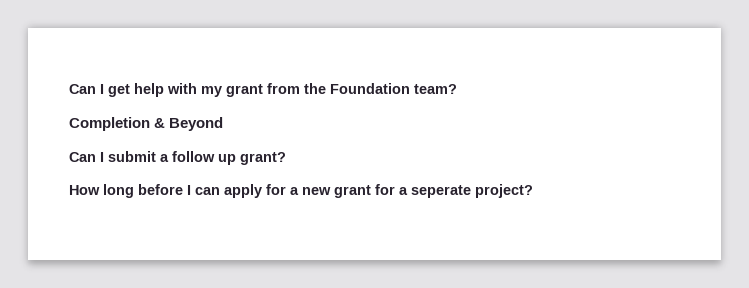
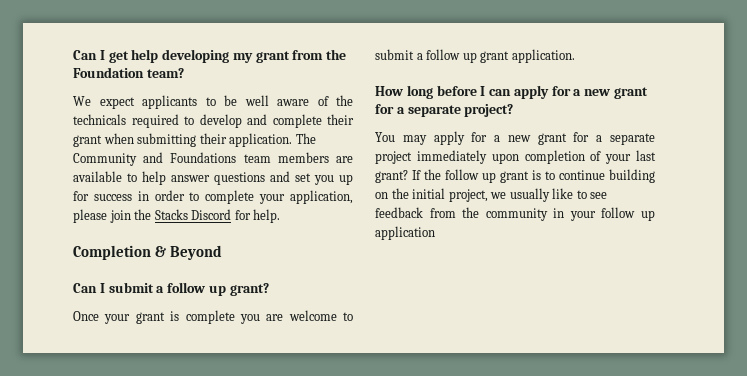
- Can I get help with my grant from the Foundation team?
+ Can I get help developing my grant from the Foundation team?
+ We expect applicants to be well aware of the technicals required to develop and complete their grant when submitting their application. The Community and Foundations team members are available to help answer questions and set you up for success in order to complete your application, please join the Stacks Discord for help.
+ Once your grant is complete you are welcome to submit a follow up grant application.
- How long before I can apply for a new grant for a seperate project?
+ How long before I can apply for a new grant for a separate project?
+ You may apply for a new grant for a separate project immediately upon completion of your last grant? If the follow up grant is to continue building on the initial project, we usually like to see feedback from the community in your follow up application

